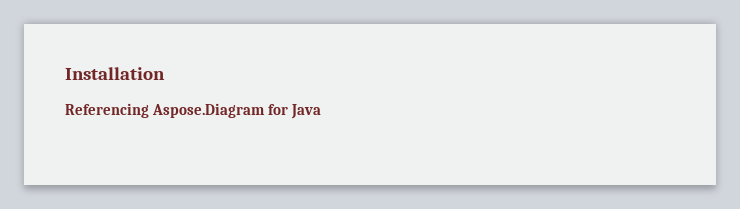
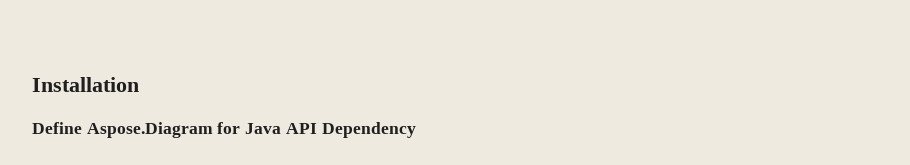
- Referencing Aspose.Diagram for Java
+ Define Aspose.Diagram for Java API Dependency

